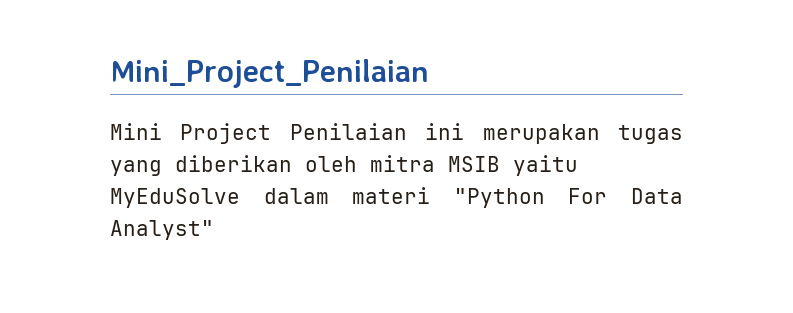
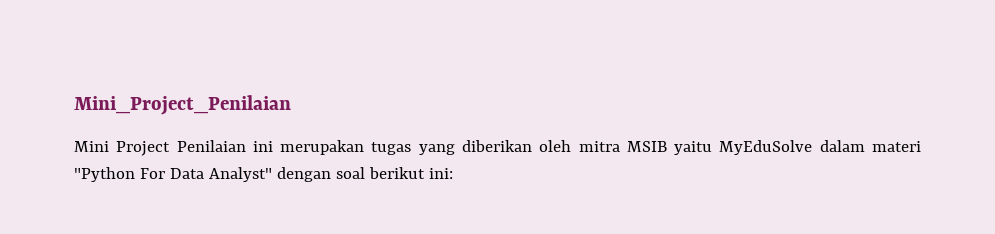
- Mini Project Penilaian ini merupakan tugas yang diberikan oleh mitra MSIB yaitu MyEduSolve dalam materi "Python For Data Analyst"
+ Mini Project Penilaian ini merupakan tugas yang diberikan oleh mitra MSIB yaitu MyEduSolve dalam materi "Python For Data Analyst" dengan soal berikut ini:

